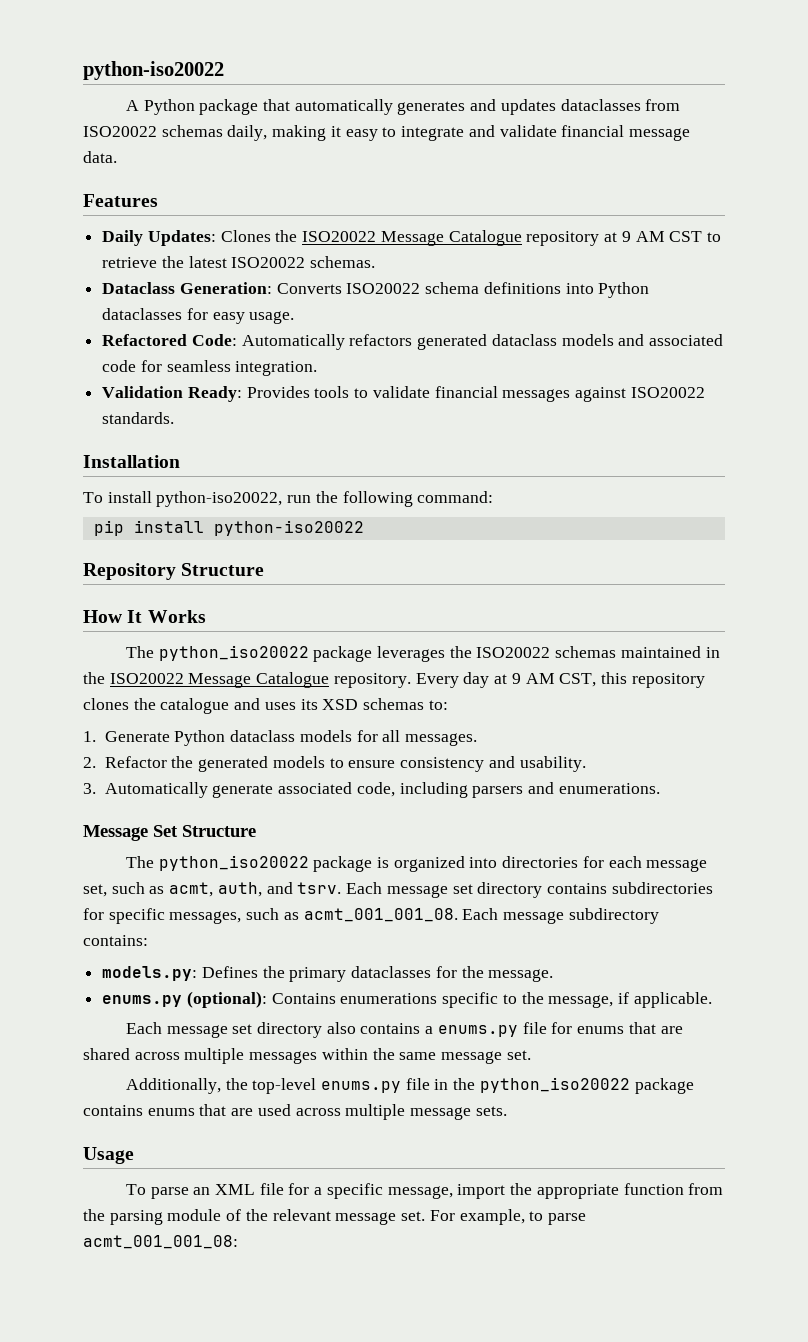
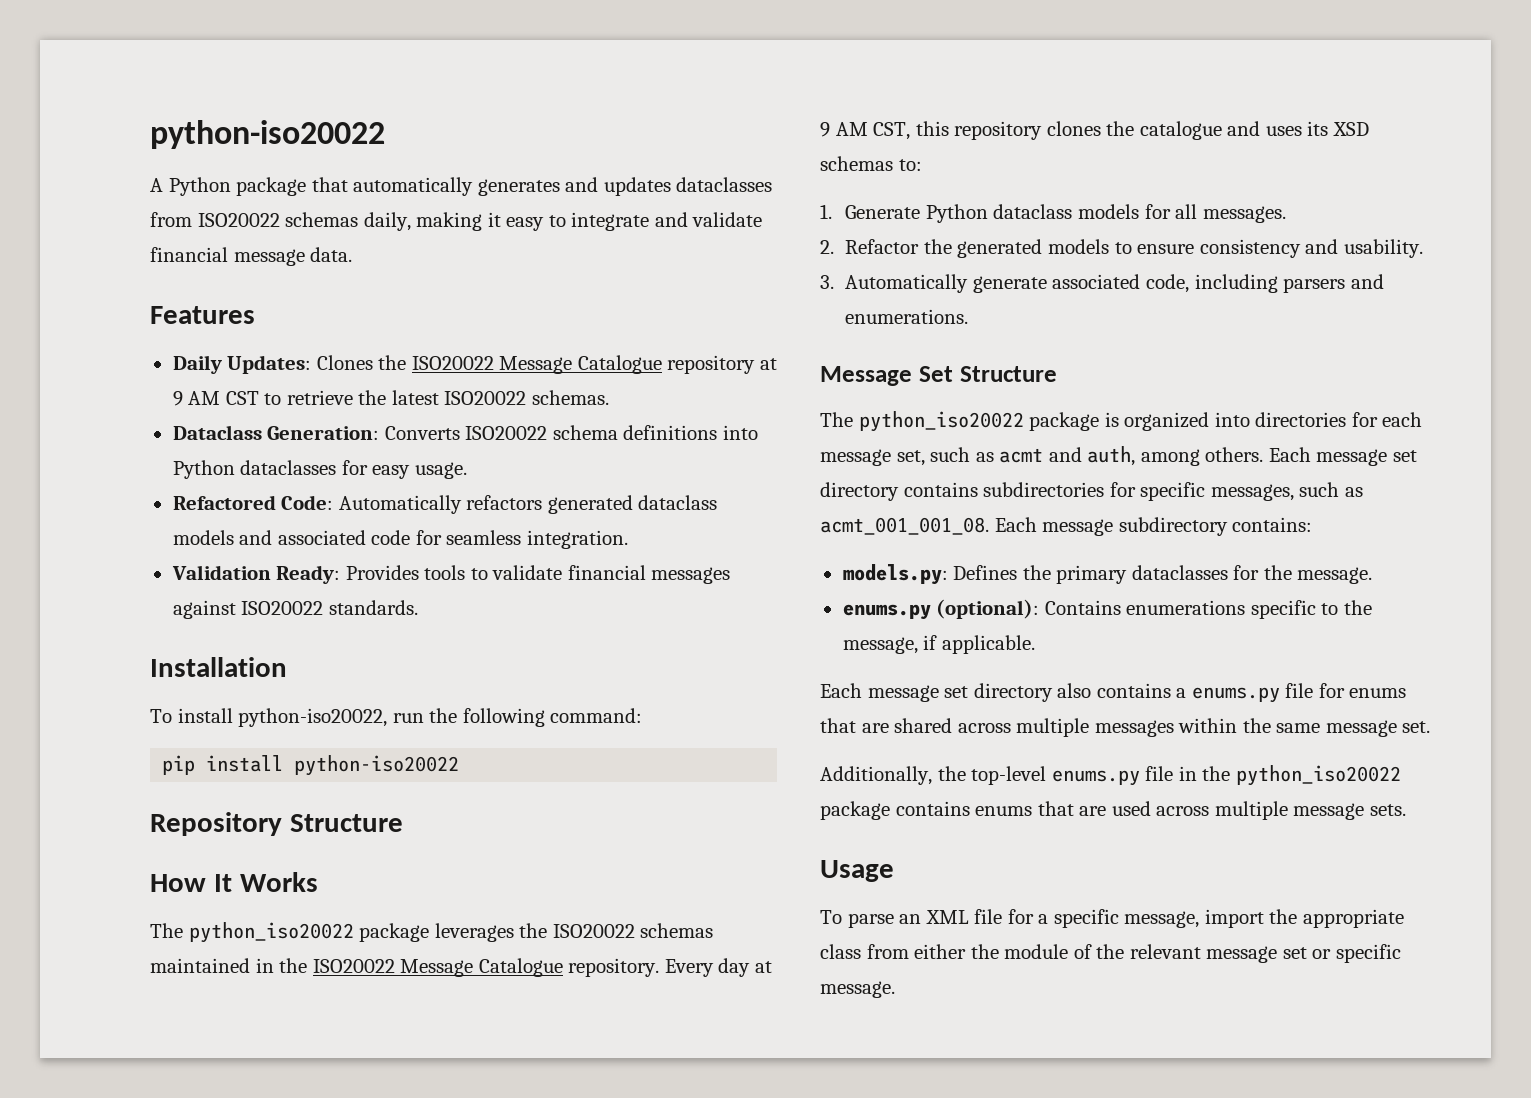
- The python_iso20022 package is organized into directories for each message set, such as acmt, auth, and tsrv.
+ The python_iso20022 package is organized into directories for each message set, such as acmt and auth, among others.
- To parse an XML file for a specific message, import the appropriate function from the parsing module of the relevant message set. For example, to parse acmt_001_001_08:
+ To parse an XML file for a specific message, import the appropriate class from either the module of the relevant message set or specific message.

